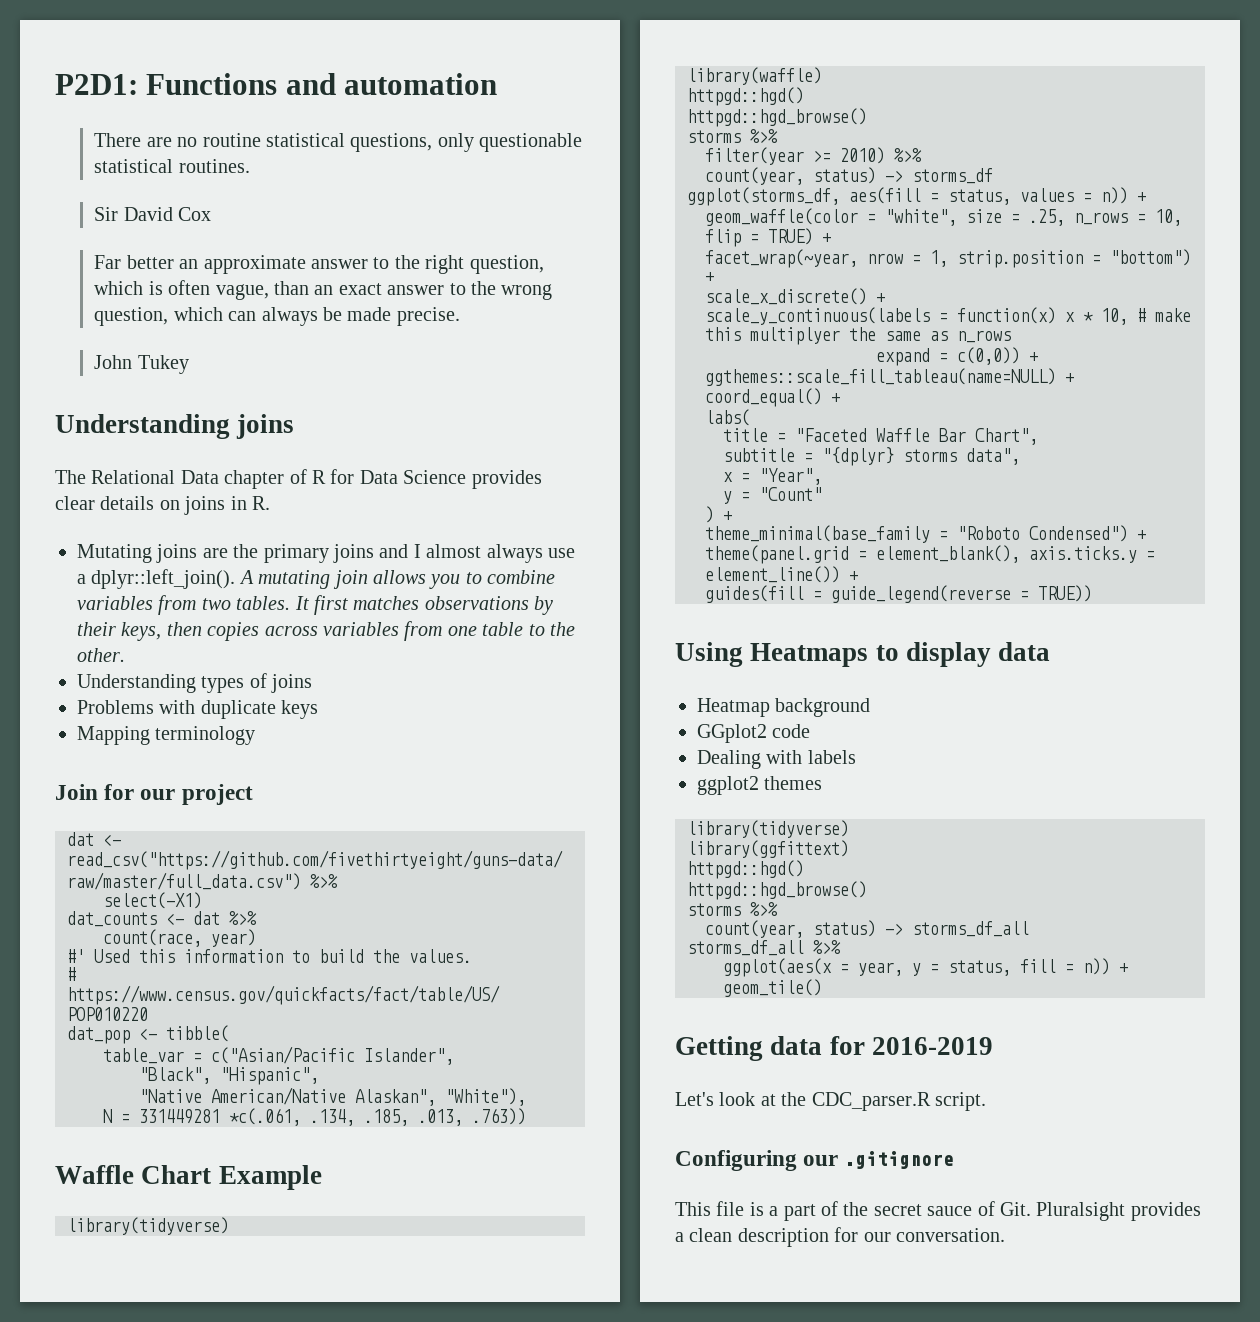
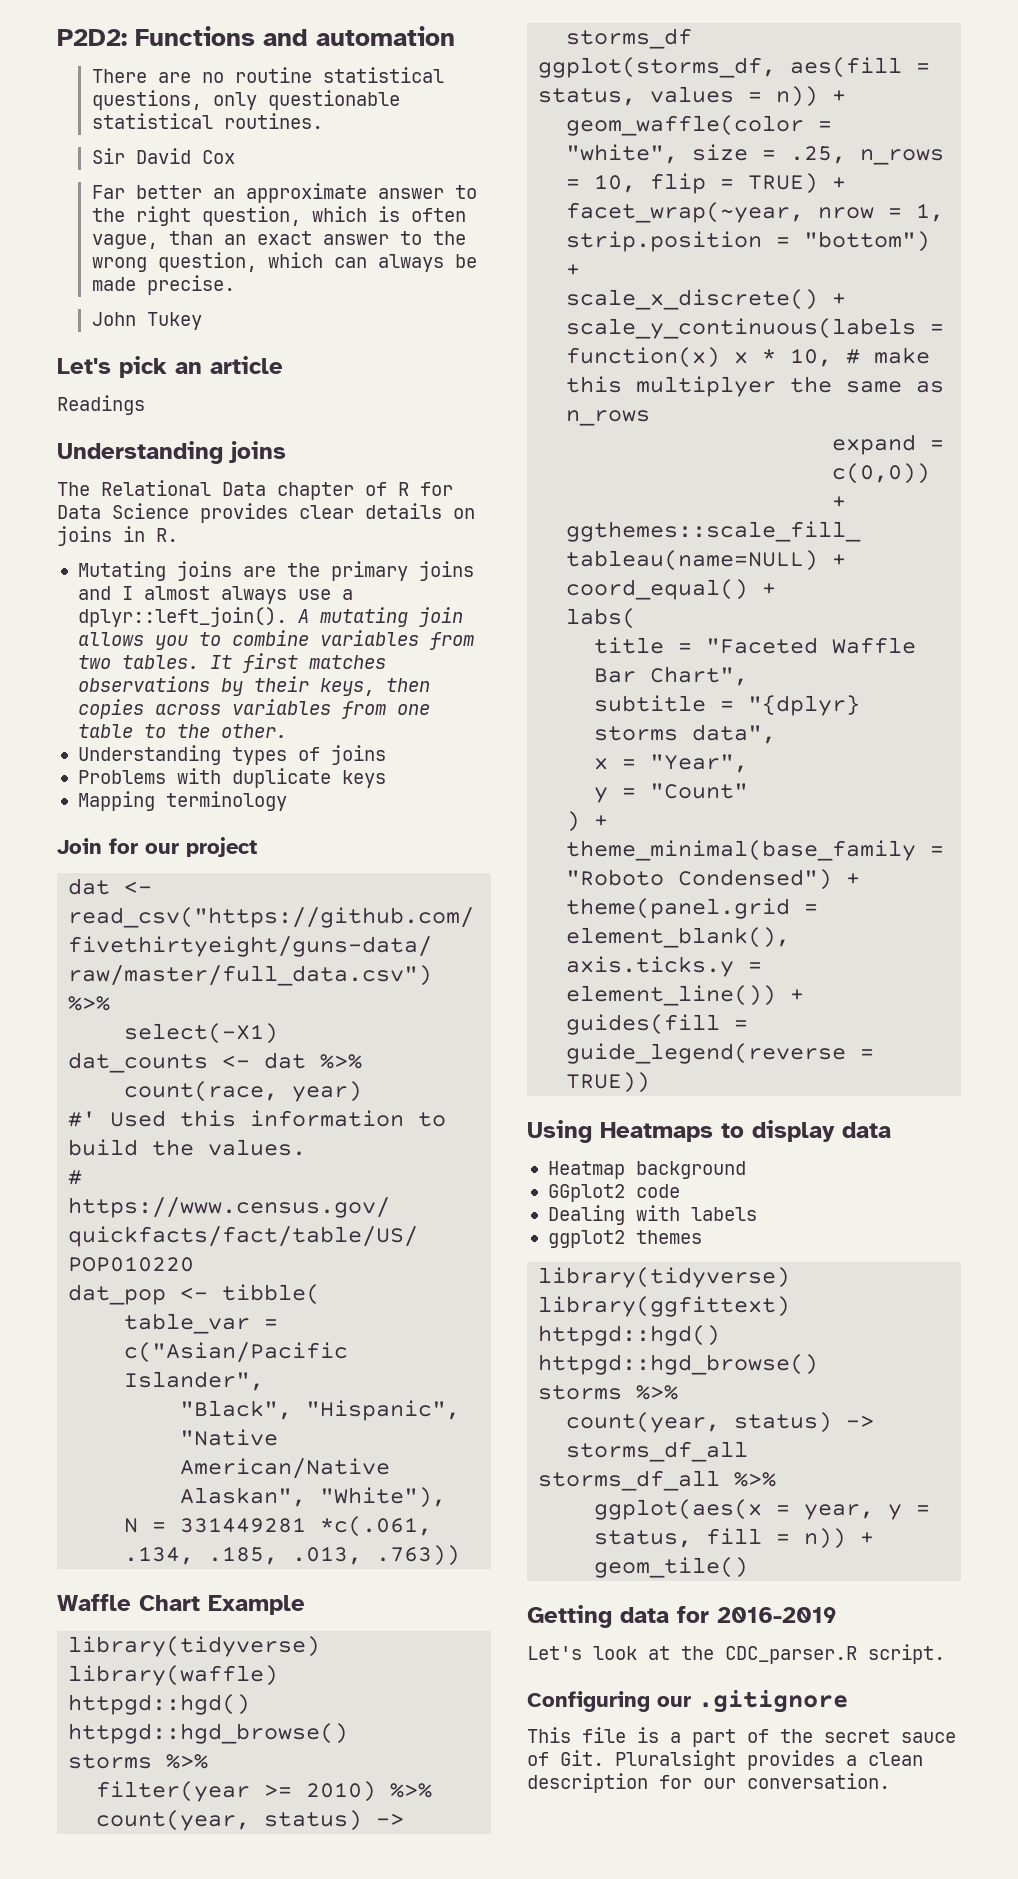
- P2D1: Functions and automation
+ P2D2: Functions and automation
+ Let's pick an article
+ Readings

